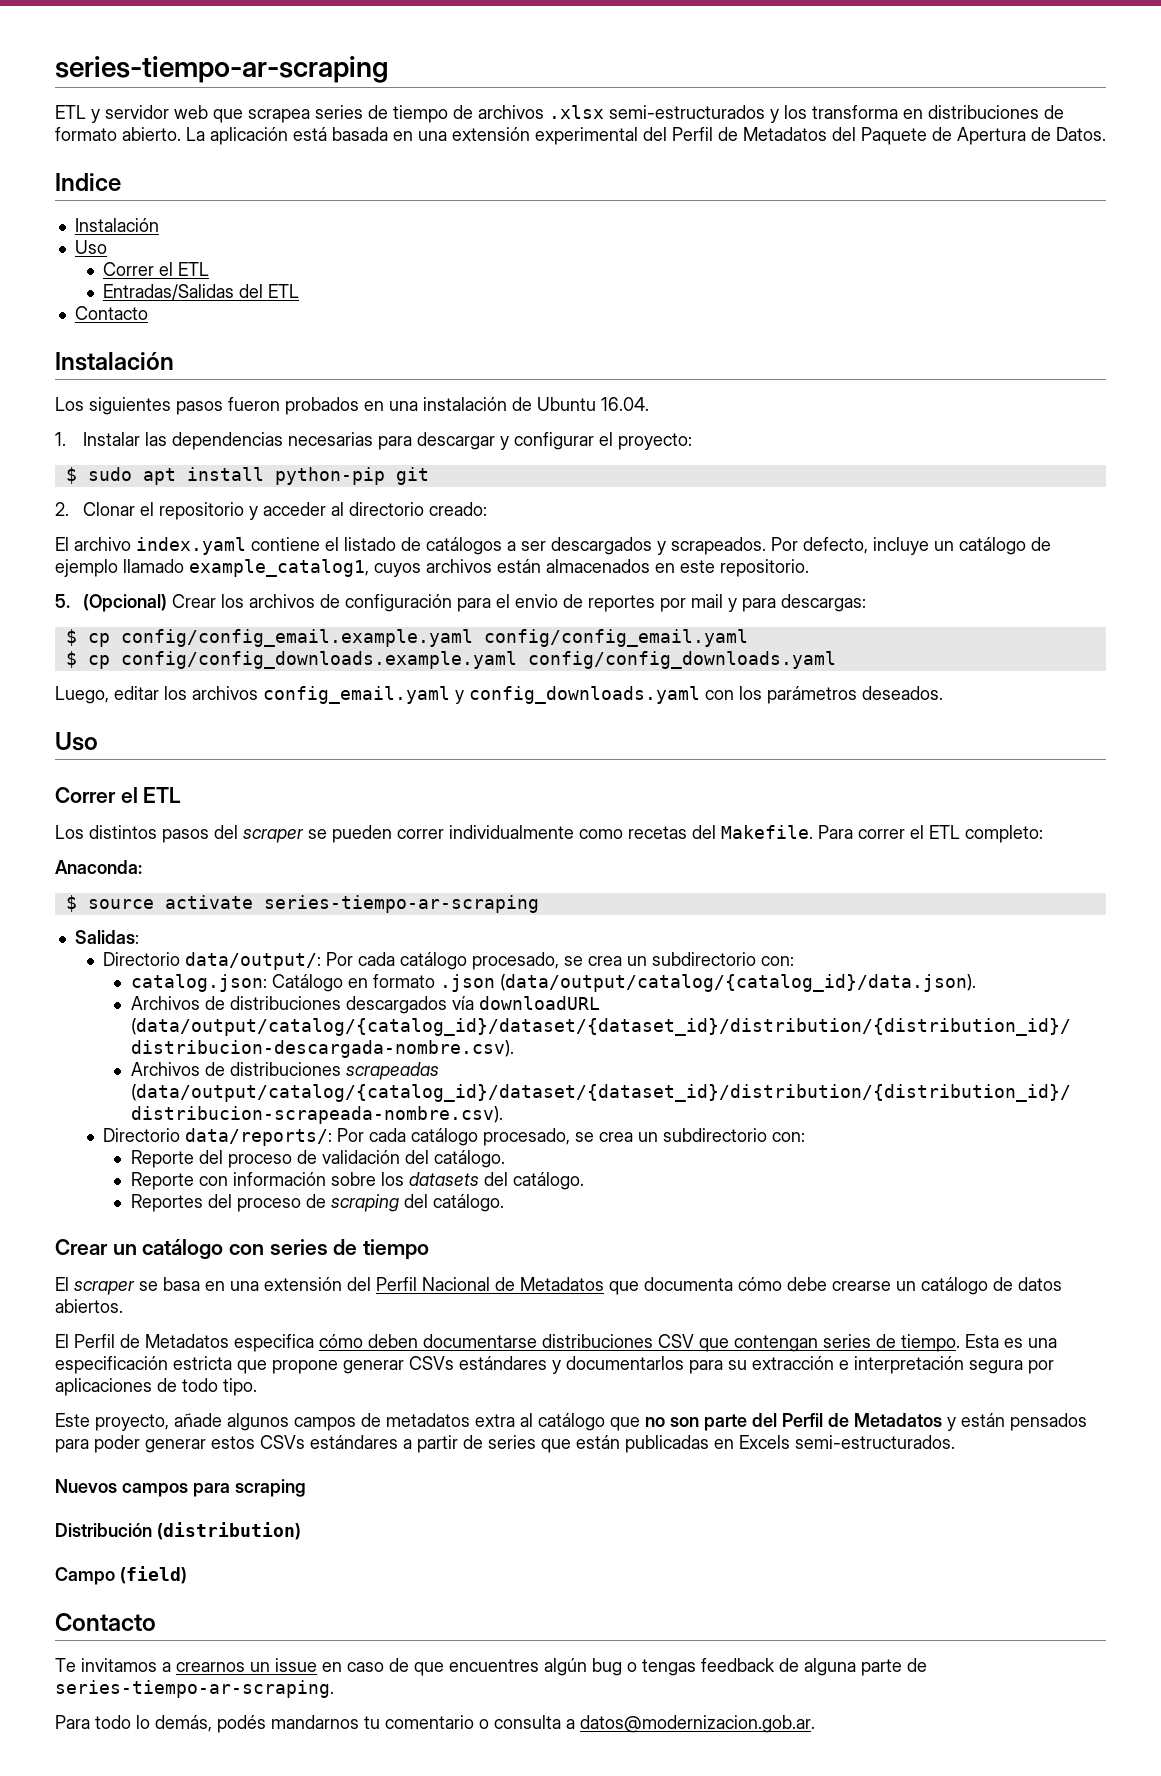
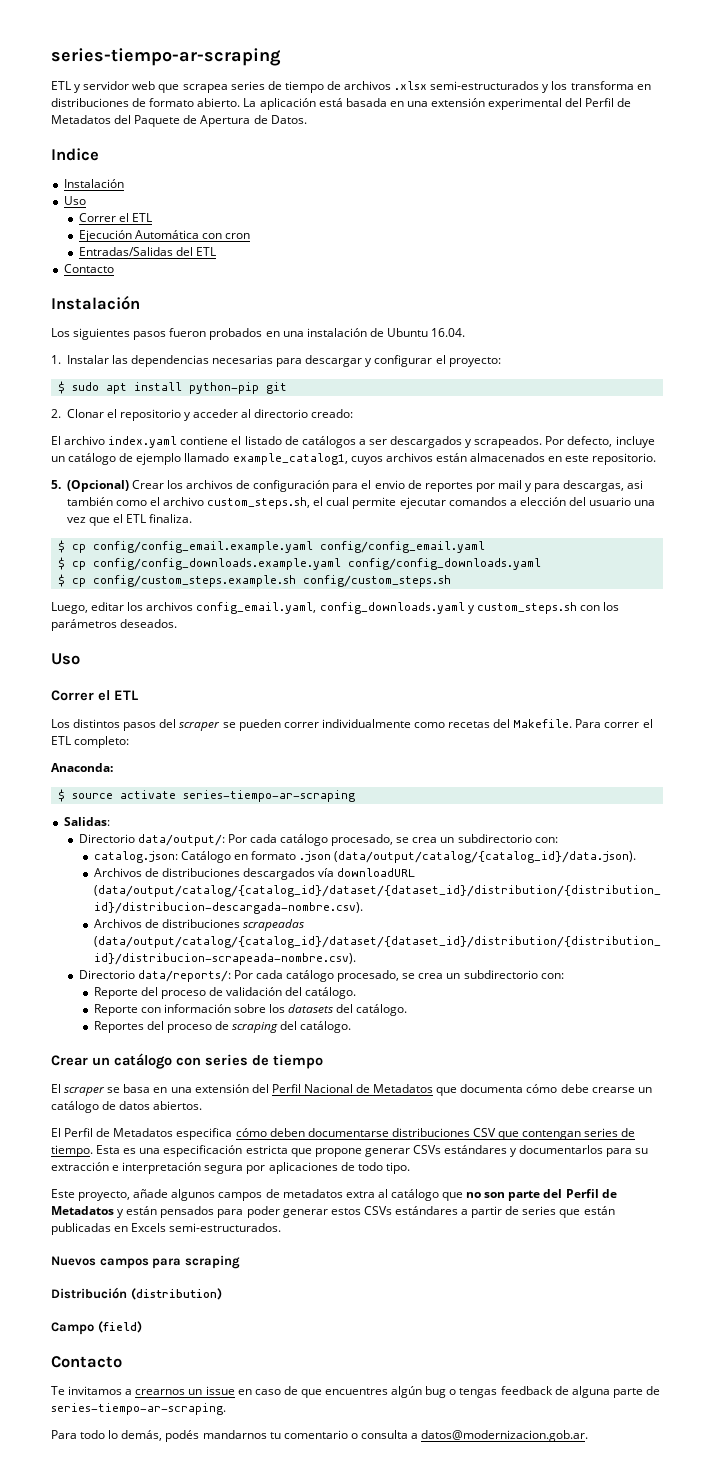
+ Ejecución Automática con cron
- 5. (Opcional) Crear los archivos de configuración para el envio de reportes por mail y para descargas:
+ 5. (Opcional) Crear los archivos de configuración para el envio de reportes por mail y para descargas, asi también como el archivo custom_steps.sh, el cual permite ejecutar comandos a elección del usuario una vez que el ETL finaliza.
+ $ cp config/custom_steps.example.sh config/custom_steps.sh
- Luego, editar los archivos config_email.yaml y config_downloads.yaml con los parámetros deseados.
+ Luego, editar los archivos config_email.yaml, config_downloads.yaml y custom_steps.sh con los parámetros deseados.

